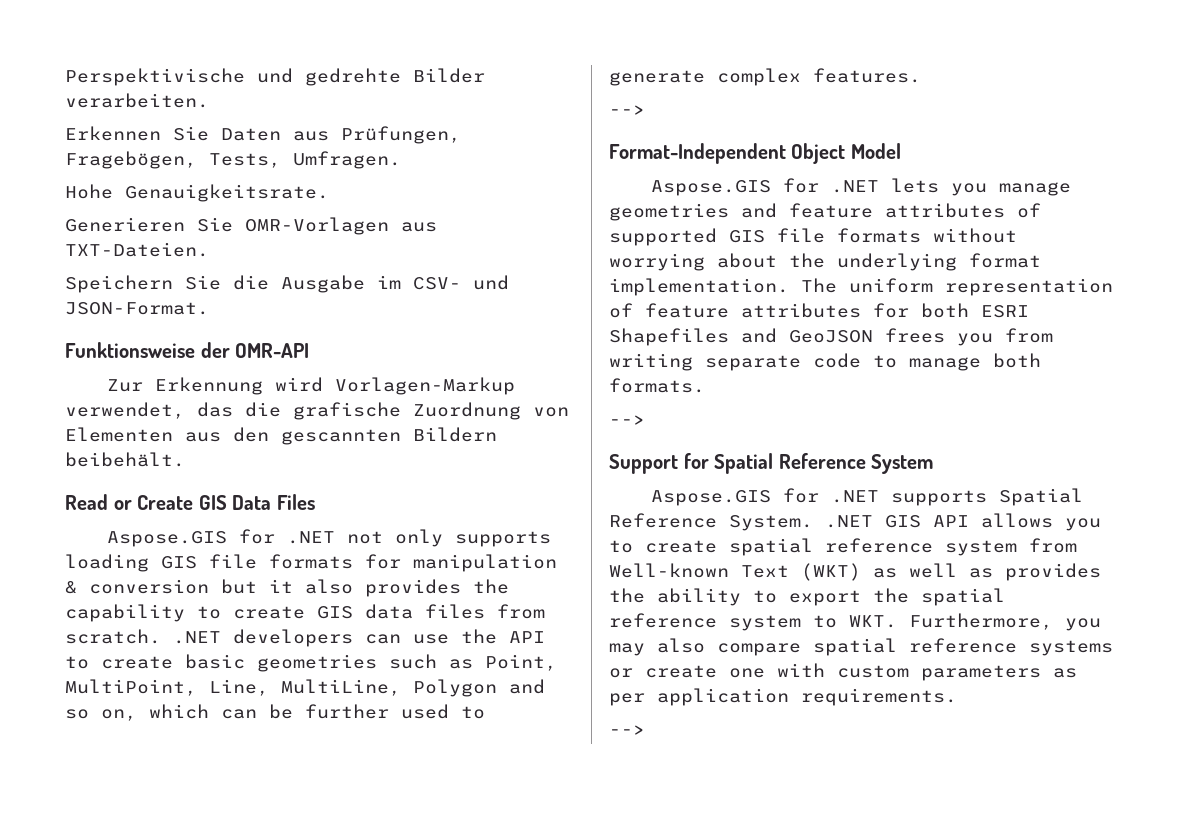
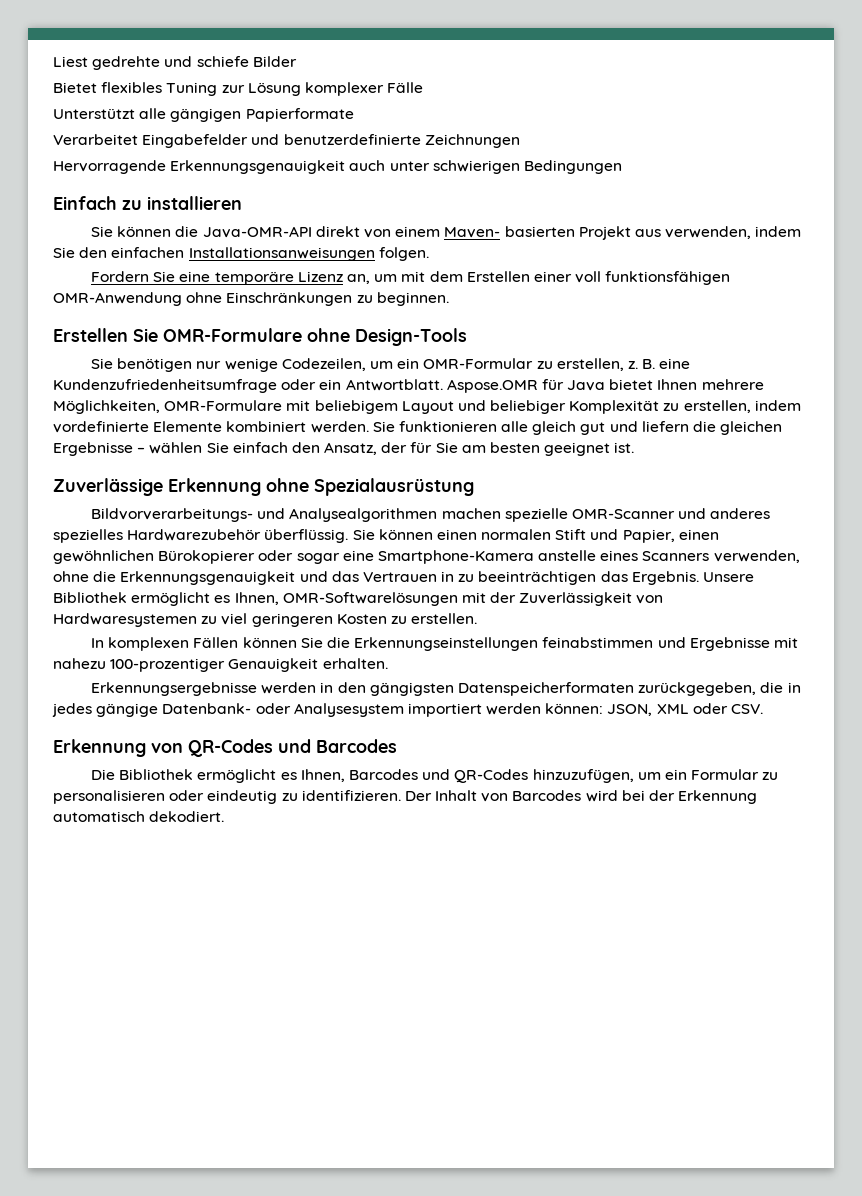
- Perspektivische und gedrehte Bilder verarbeiten.
- Erkennen Sie Daten aus Prüfungen, Fragebögen, Tests, Umfragen.
- Hohe Genauigkeitsrate.
- Generieren Sie OMR-Vorlagen aus TXT-Dateien.
- Speichern Sie die Ausgabe im CSV- und JSON-Format.
- Funktionsweise der OMR-API
- Zur Erkennung wird Vorlagen-Markup verwendet, das die grafische Zuordnung von Elementen aus den gescannten Bildern beibehält.
- Read or Create GIS Data Files
- Aspose.GIS for .NET not only supports loading GIS file formats for manipulation & conversion but it also provides the capability to create GIS data files from scratch. .NET developers can use the API to create basic geometries such as Point, MultiPoint, Line, MultiLine, Polygon and so on, which can be further used to generate complex features.
- -->
- Format-Independent Object Model
- Aspose.GIS for .NET lets you manage geometries and feature attributes of supported GIS file formats without worrying about the underlying format implementation. The uniform representation of feature attributes for both ESRI Shapefiles and GeoJSON frees you from writing separate code to manage both formats.
- -->
- Support for Spatial Reference System
- Aspose.GIS for .NET supports Spatial Reference System. .NET GIS API allows you to create spatial reference system from Well-known Text (WKT) as well as provides the ability to export the spatial reference system to WKT. Furthermore, you may also compare spatial reference systems or create one with custom parameters as per application requirements.
- -->
+ Liest gedrehte und schiefe Bilder
+ Bietet flexibles Tuning zur Lösung komplexer Fälle
+ Unterstützt alle gängigen Papierformate
+ Verarbeitet Eingabefelder und benutzerdefinierte Zeichnungen
+ Hervorragende Erkennungsgenauigkeit auch unter schwierigen Bedingungen
+ Einfach zu installieren
+ Sie können die Java-OMR-API direkt von einem Maven- basierten Projekt aus verwenden, indem Sie den einfachen Installationsanweisungen folgen.
+ Fordern Sie eine temporäre Lizenz an, um mit dem Erstellen einer voll funktionsfähigen OMR-Anwendung ohne Einschränkungen zu beginnen.
+ Erstellen Sie OMR-Formulare ohne Design-Tools
+ Sie benötigen nur wenige Codezeilen, um ein OMR-Formular zu erstellen, z. B. eine Kundenzufriedenheitsumfrage oder ein Antwortblatt. Aspose.OMR für Java bietet Ihnen mehrere Möglichkeiten, OMR-Formulare mit beliebigem Layout und beliebiger Komplexität zu erstellen, indem vordefinierte Elemente kombiniert werden. Sie funktionieren alle gleich gut und liefern die gleichen Ergebnisse – wählen Sie einfach den Ansatz, der für Sie am besten geeignet ist.
+ Zuverlässige Erkennung ohne Spezialausrüstung
+ Bildvorverarbeitungs- und Analysealgorithmen machen spezielle OMR-Scanner und anderes spezielles Hardwarezubehör überflüssig. Sie können einen normalen Stift und Papier, einen gewöhnlichen Bürokopierer oder sogar eine Smartphone-Kamera anstelle eines Scanners verwenden, ohne die Erkennungsgenauigkeit und das Vertrauen in zu beeinträchtigen das Ergebnis. Unsere Bibliothek ermöglicht es Ihnen, OMR-Softwarelösungen mit der Zuverlässigkeit von Hardwaresystemen zu viel geringeren Kosten zu erstellen.
+ In komplexen Fällen können Sie die Erkennungseinstellungen feinabstimmen und Ergebnisse mit nahezu 100-prozentiger Genauigkeit erhalten.
+ Erkennungsergebnisse werden in den gängigsten Datenspeicherformaten zurückgegeben, die in jedes gängige Datenbank- oder Analysesystem importiert werden können: JSON, XML oder CSV.
+ Erkennung von QR-Codes und Barcodes
+ Die Bibliothek ermöglicht es Ihnen, Barcodes und QR-Codes hinzuzufügen, um ein Formular zu personalisieren oder eindeutig zu identifizieren. Der Inhalt von Barcodes wird bei der Erkennung automatisch dekodiert.

